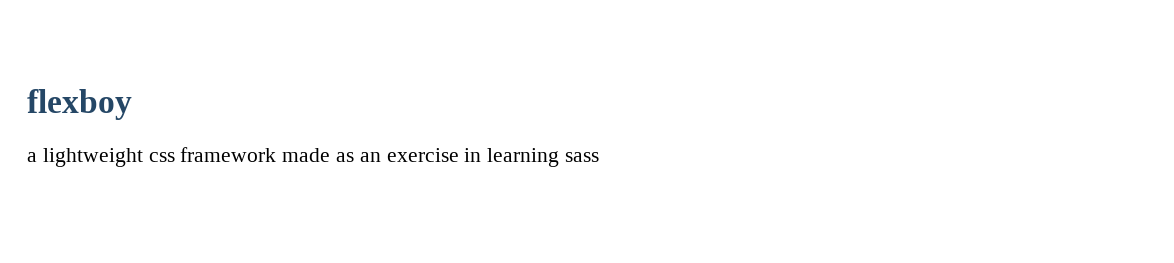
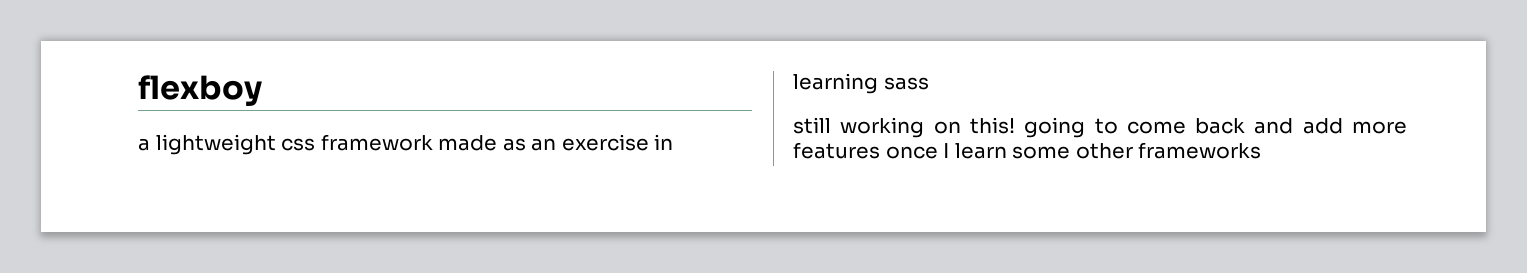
+ still working on this! going to come back and add more features once I learn some other frameworks

